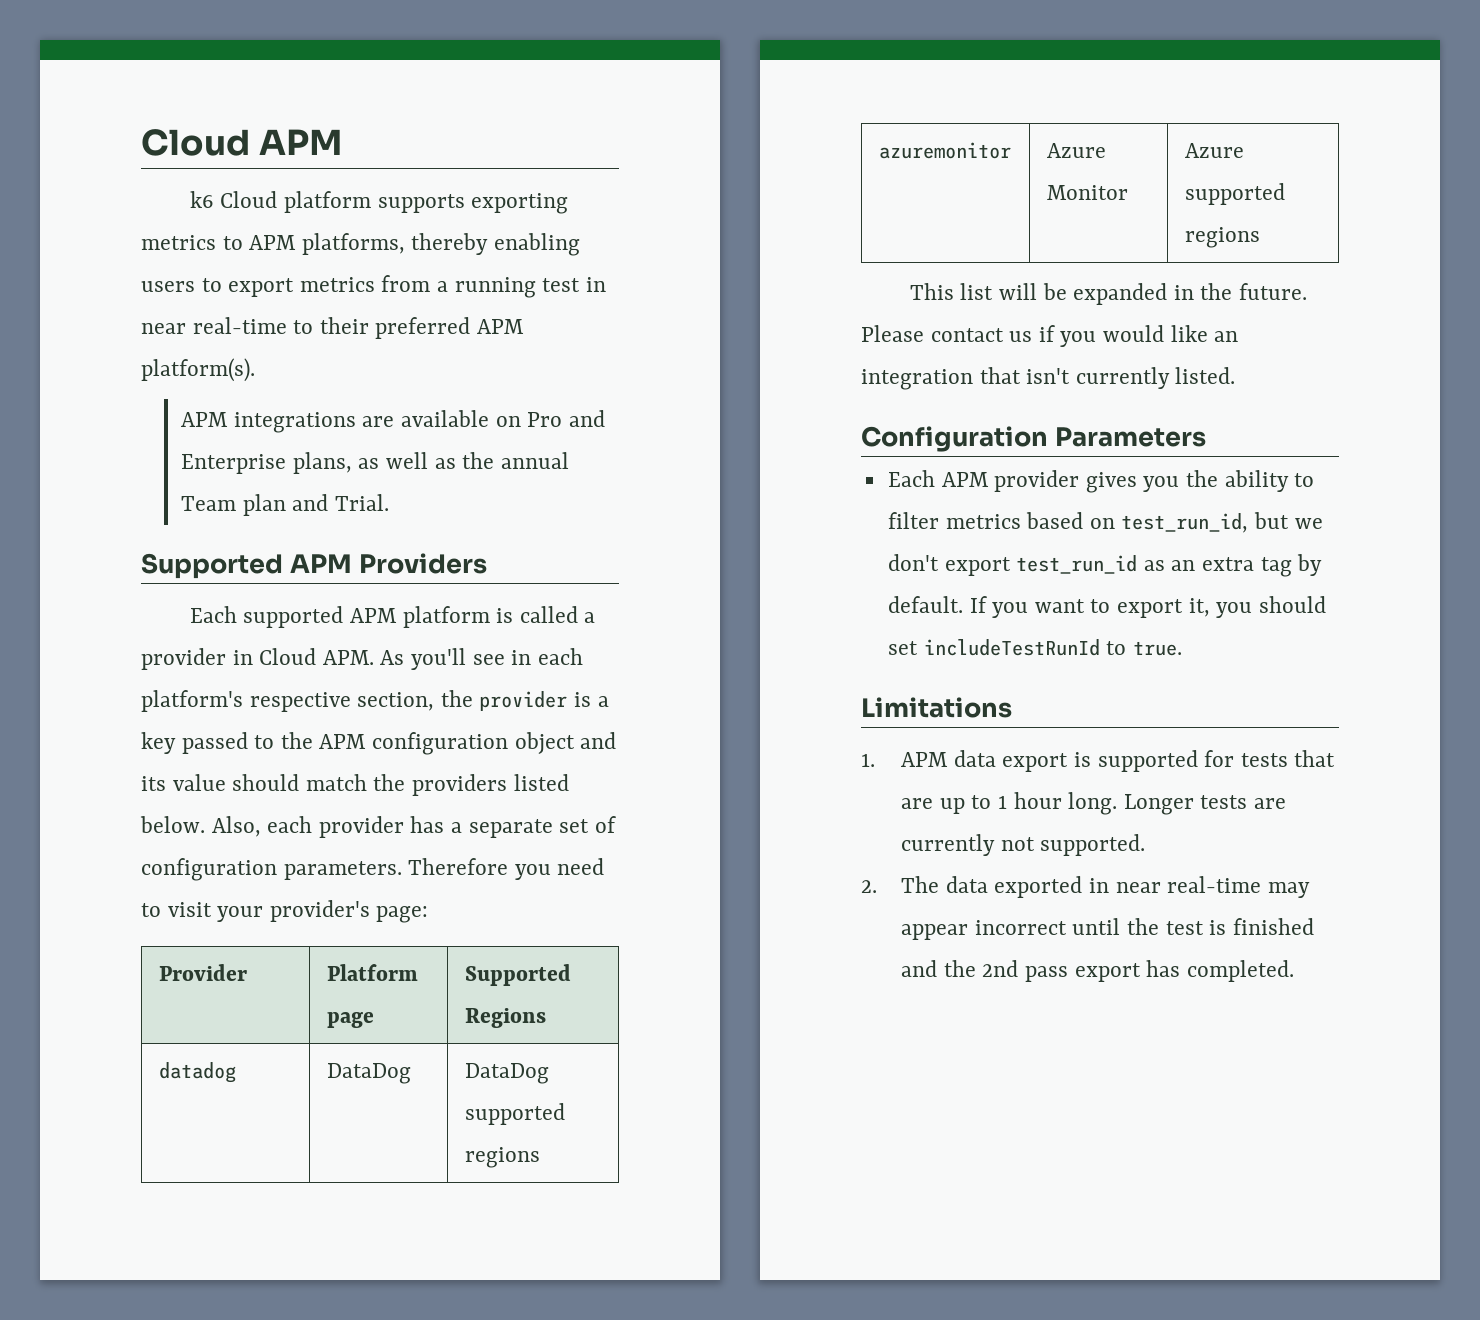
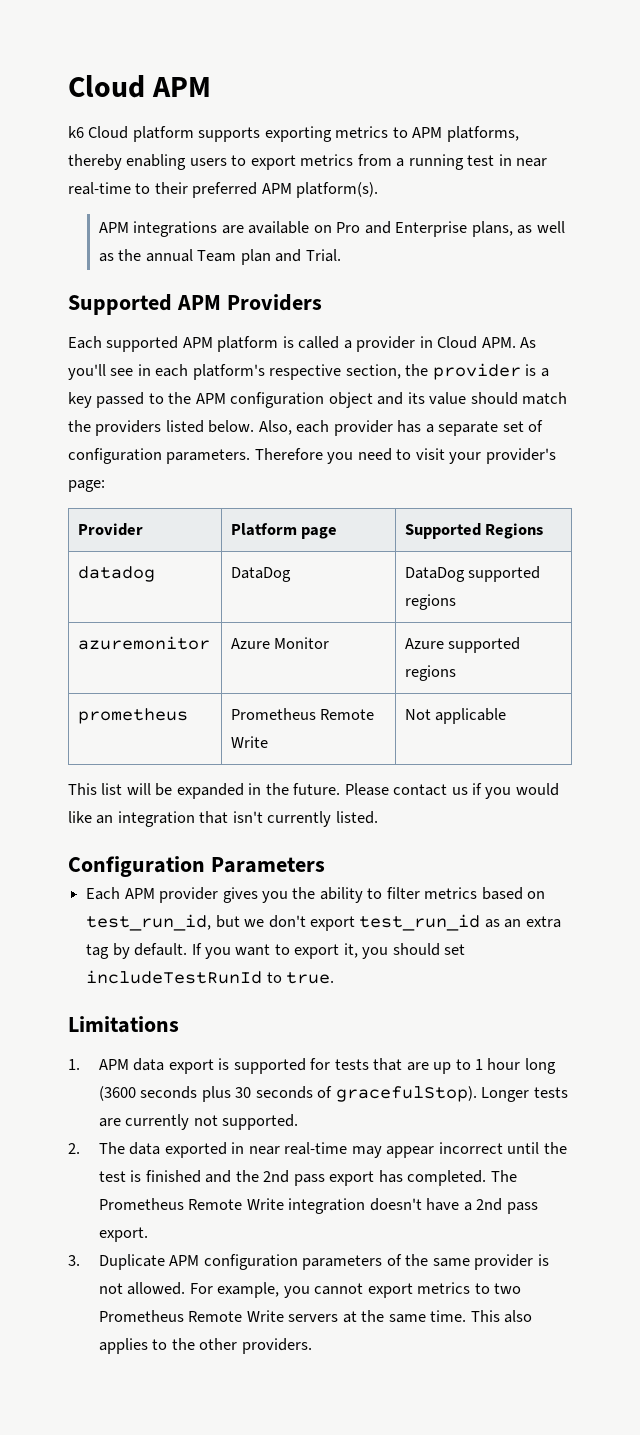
+ prometheus | Prometheus Remote Write | Not applicable
- 1. APM data export is supported for tests that are up to 1 hour long.
+ 1. APM data export is supported for tests that are up to 1 hour long (3600 seconds plus 30 seconds of gracefulStop).
+ The Prometheus Remote Write integration doesn't have a 2nd pass export.
+ 3. Duplicate APM configuration parameters of the same provider is not allowed. For example, you cannot export metrics to two Prometheus Remote Write servers at the same time. This also applies to the other providers.

